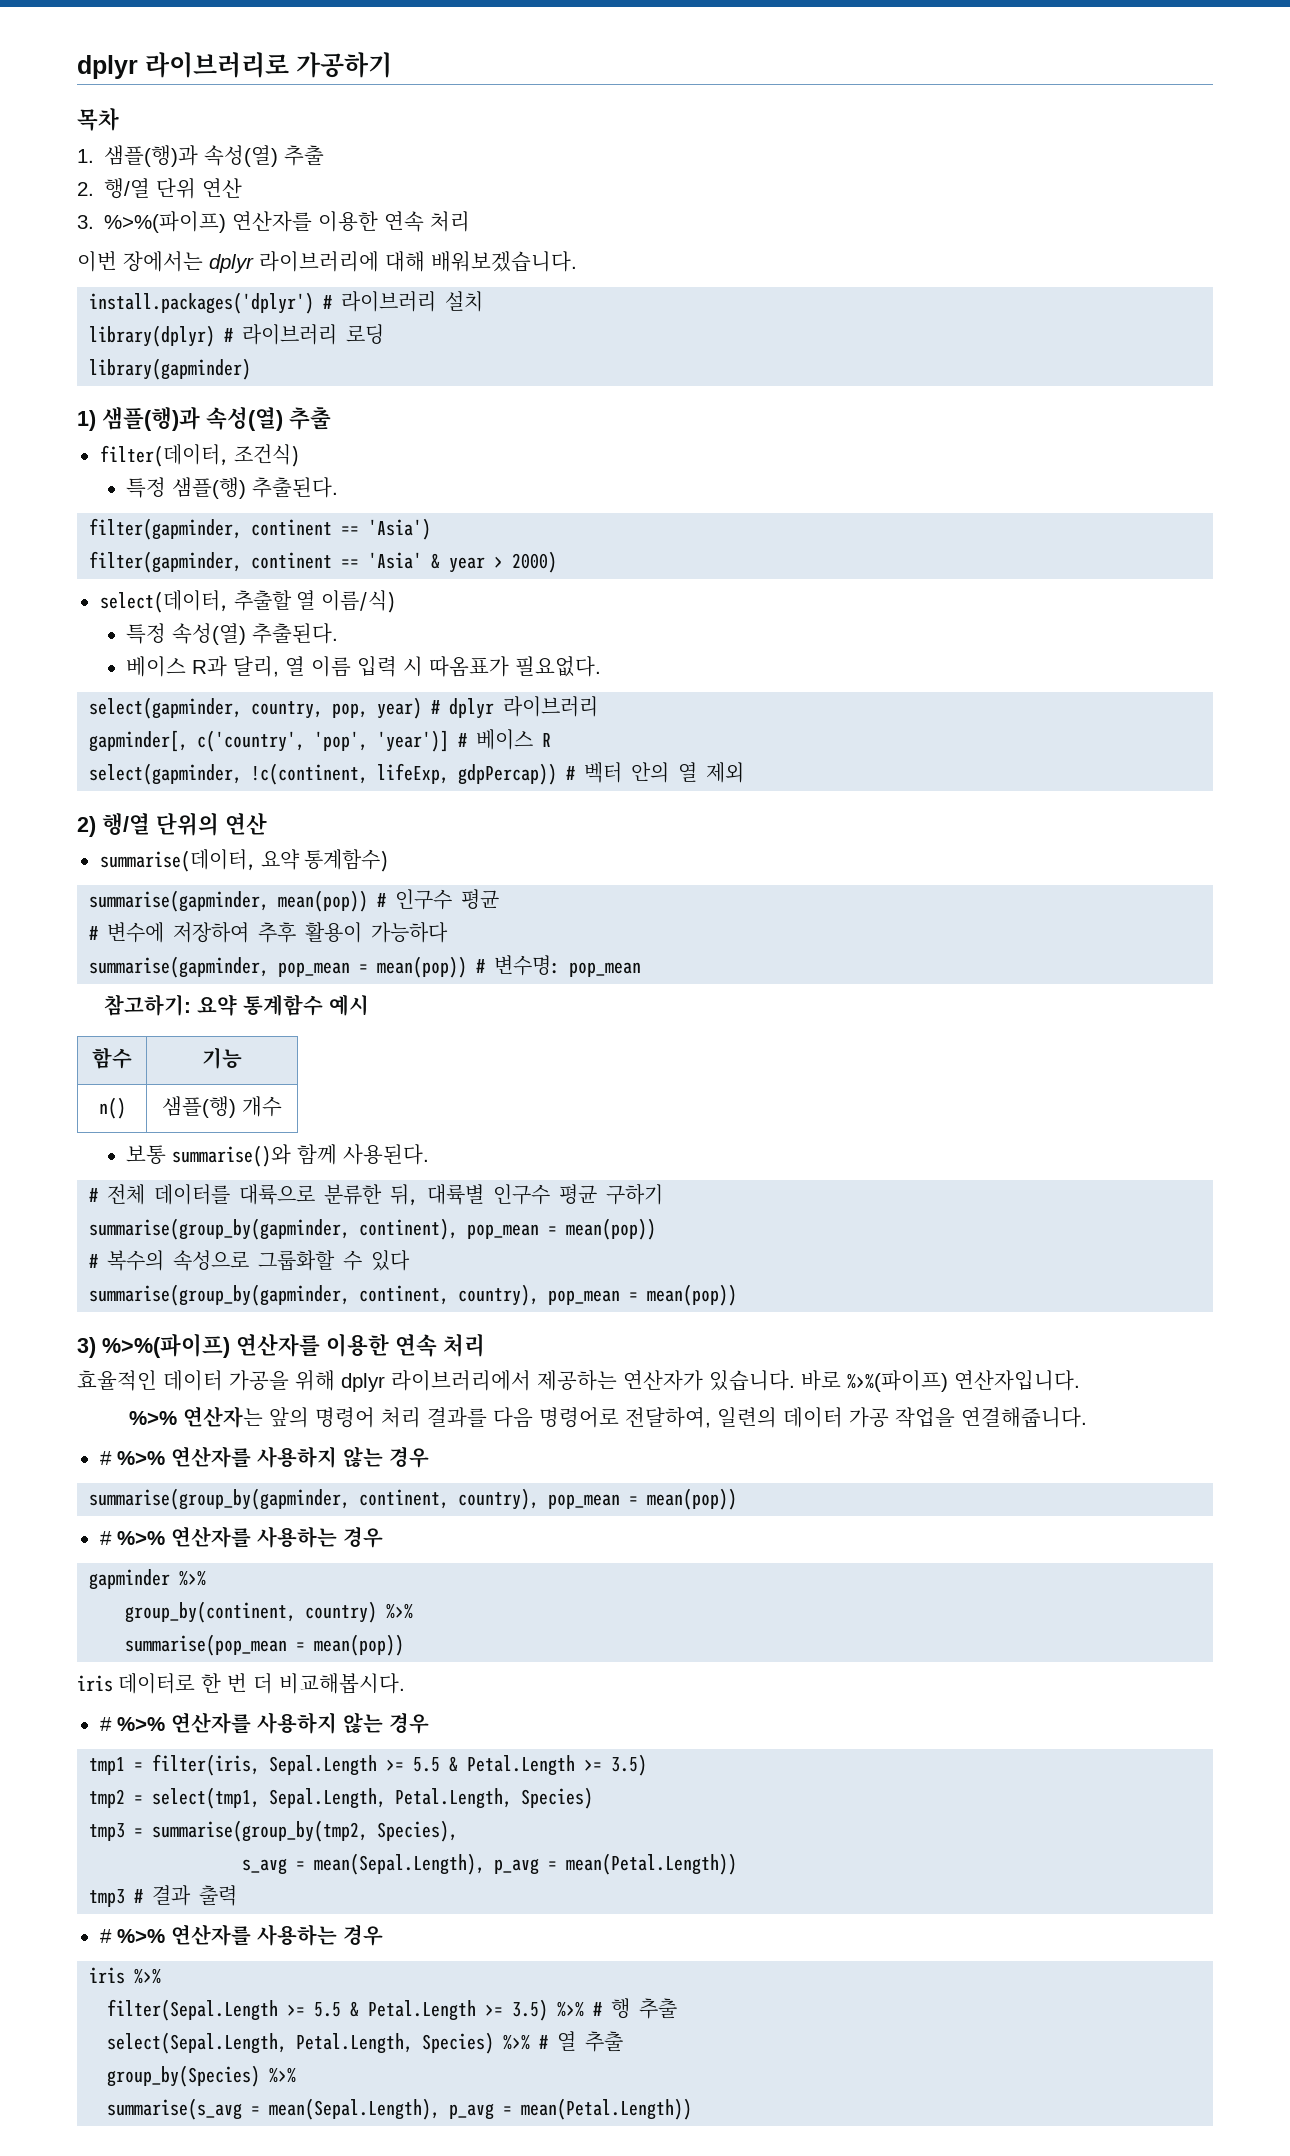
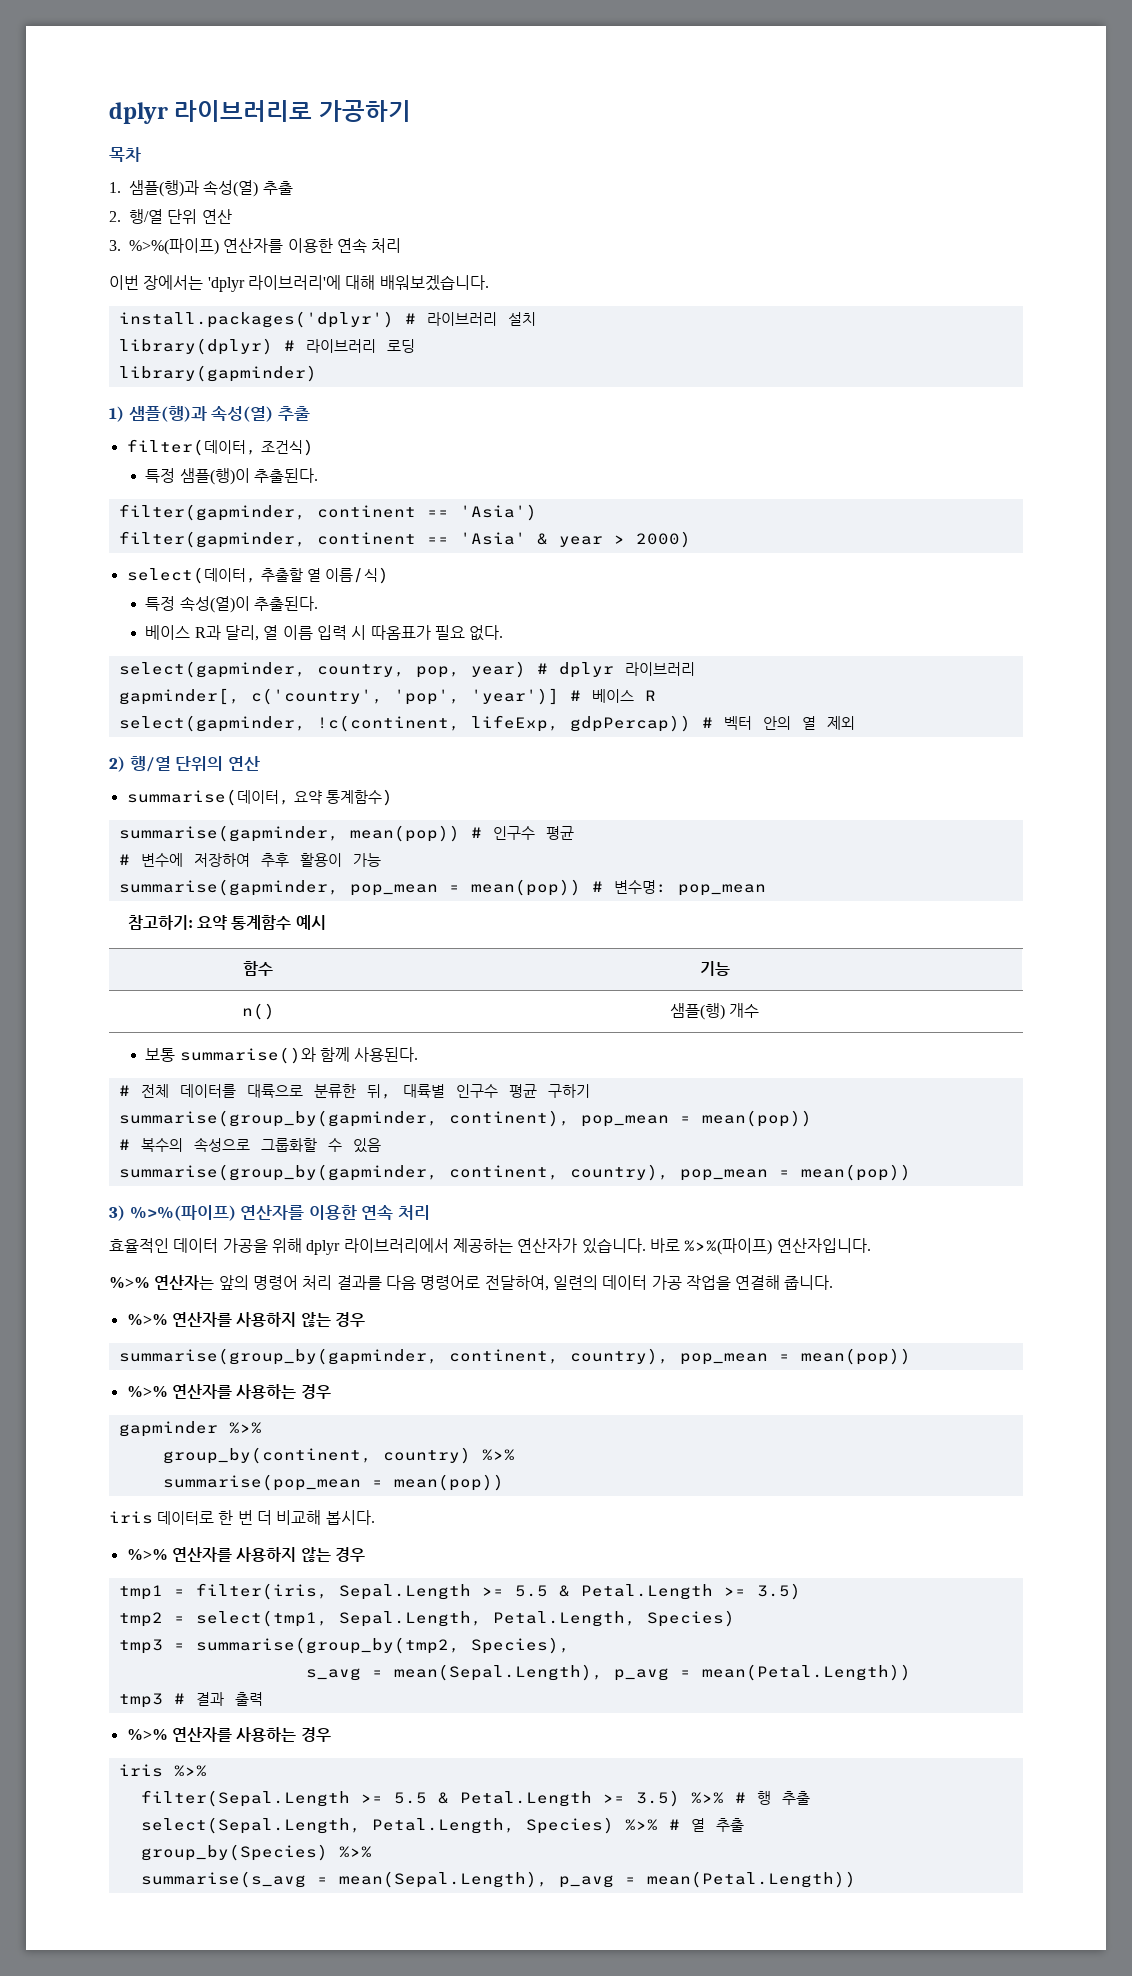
- 이번 장에서는 dplyr 라이브러리에 대해 배워보겠습니다.
+ 이번 장에서는 'dplyr 라이브러리'에 대해 배워보겠습니다.
- 특정 샘플(행) 추출된다.
+ 특정 샘플(행)이 추출된다.
- 특정 속성(열) 추출된다.
+ 특정 속성(열)이 추출된다.
- 베이스 R과 달리, 열 이름 입력 시 따옴표가 필요없다.
+ 베이스 R과 달리, 열 이름 입력 시 따옴표가 필요 없다.
- # 변수에 저장하여 추후 활용이 가능하다
+ # 변수에 저장하여 추후 활용이 가능
- # 복수의 속성으로 그룹화할 수 있다
+ # 복수의 속성으로 그룹화할 수 있음
- %>% 연산자는 앞의 명령어 처리 결과를 다음 명령어로 전달하여, 일련의 데이터 가공 작업을 연결해줍니다.
- # %>% 연산자를 사용하지 않는 경우
+ %>% 연산자는 앞의 명령어 처리 결과를 다음 명령어로 전달하여, 일련의 데이터 가공 작업을 연결해 줍니다.
+ %>% 연산자를 사용하지 않는 경우
  summarise(group_by(gapminder, continent, country), pop_mean = mean(pop))
- # %>% 연산자를 사용하는 경우
+ %>% 연산자를 사용하는 경우
- iris 데이터로 한 번 더 비교해봅시다.
- # %>% 연산자를 사용하지 않는 경우
+ iris 데이터로 한 번 더 비교해 봅시다.
+ %>% 연산자를 사용하지 않는 경우
  tmp3 # 결과 출력
- # %>% 연산자를 사용하는 경우
+ %>% 연산자를 사용하는 경우

